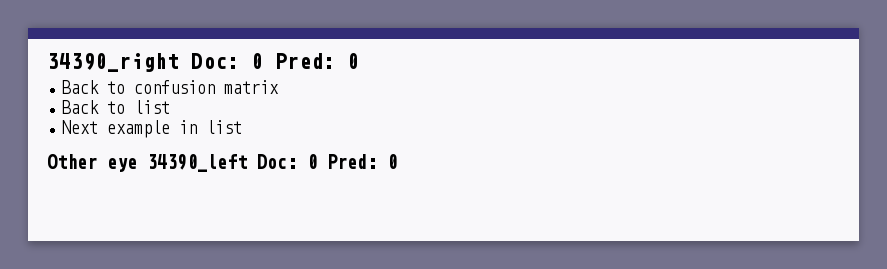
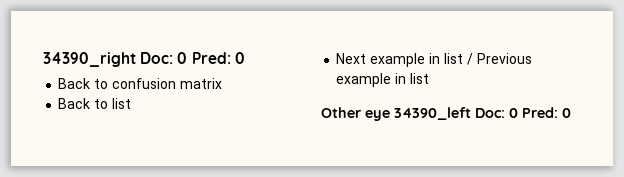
- Next example in list
+ Next example in list / Previous example in list

